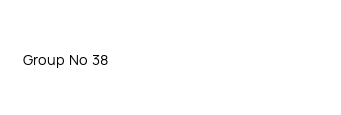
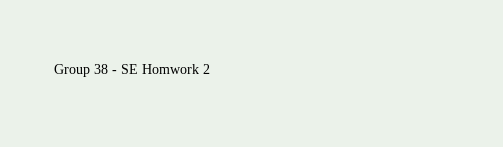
- Group No 38
+ Group 38 - SE Homwork 2

